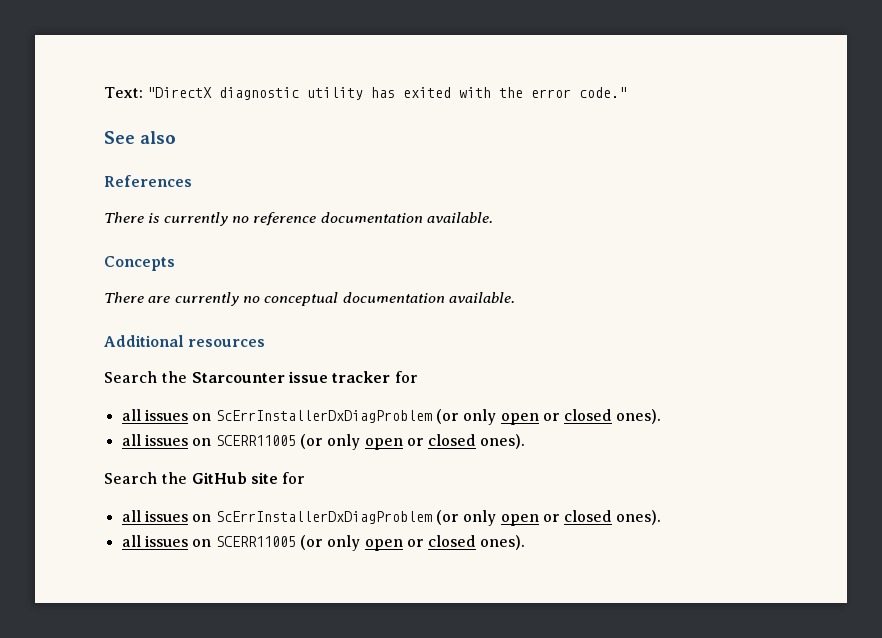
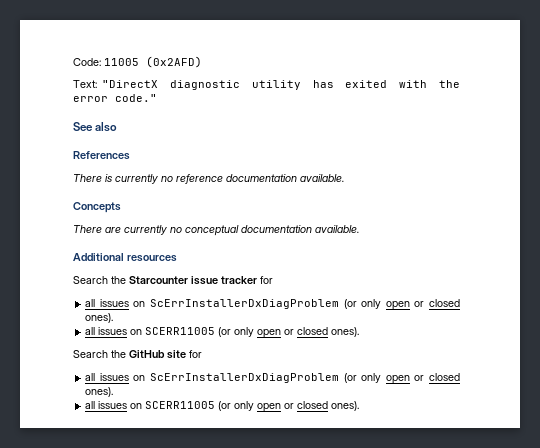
+ Code: 11005 (0x2AFD)

